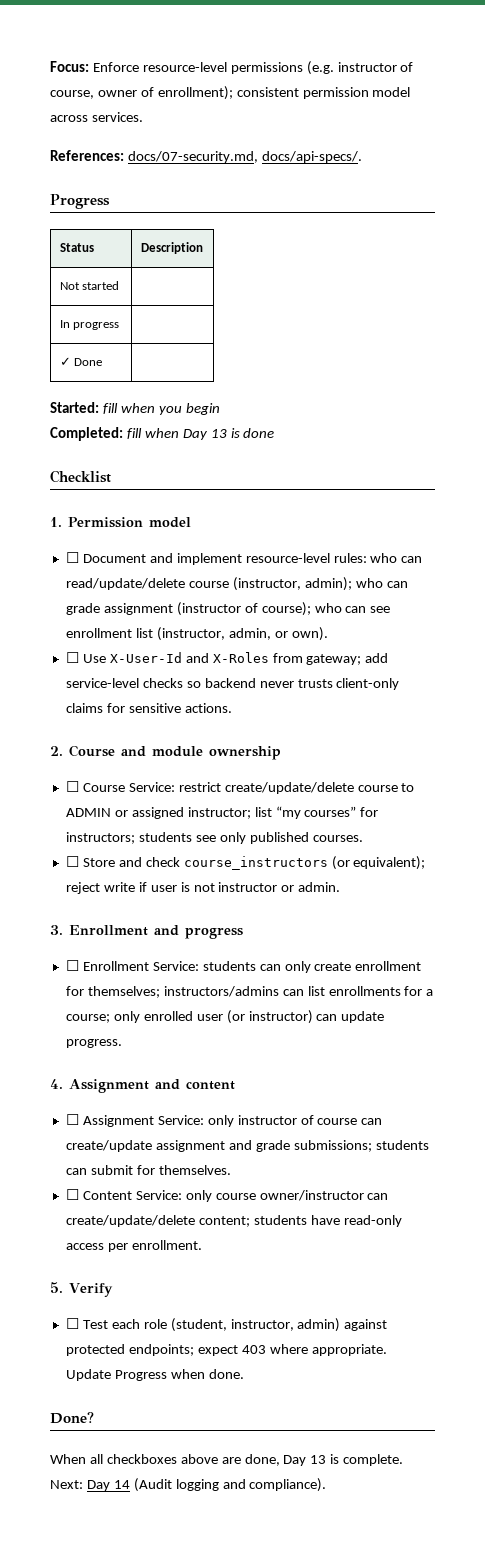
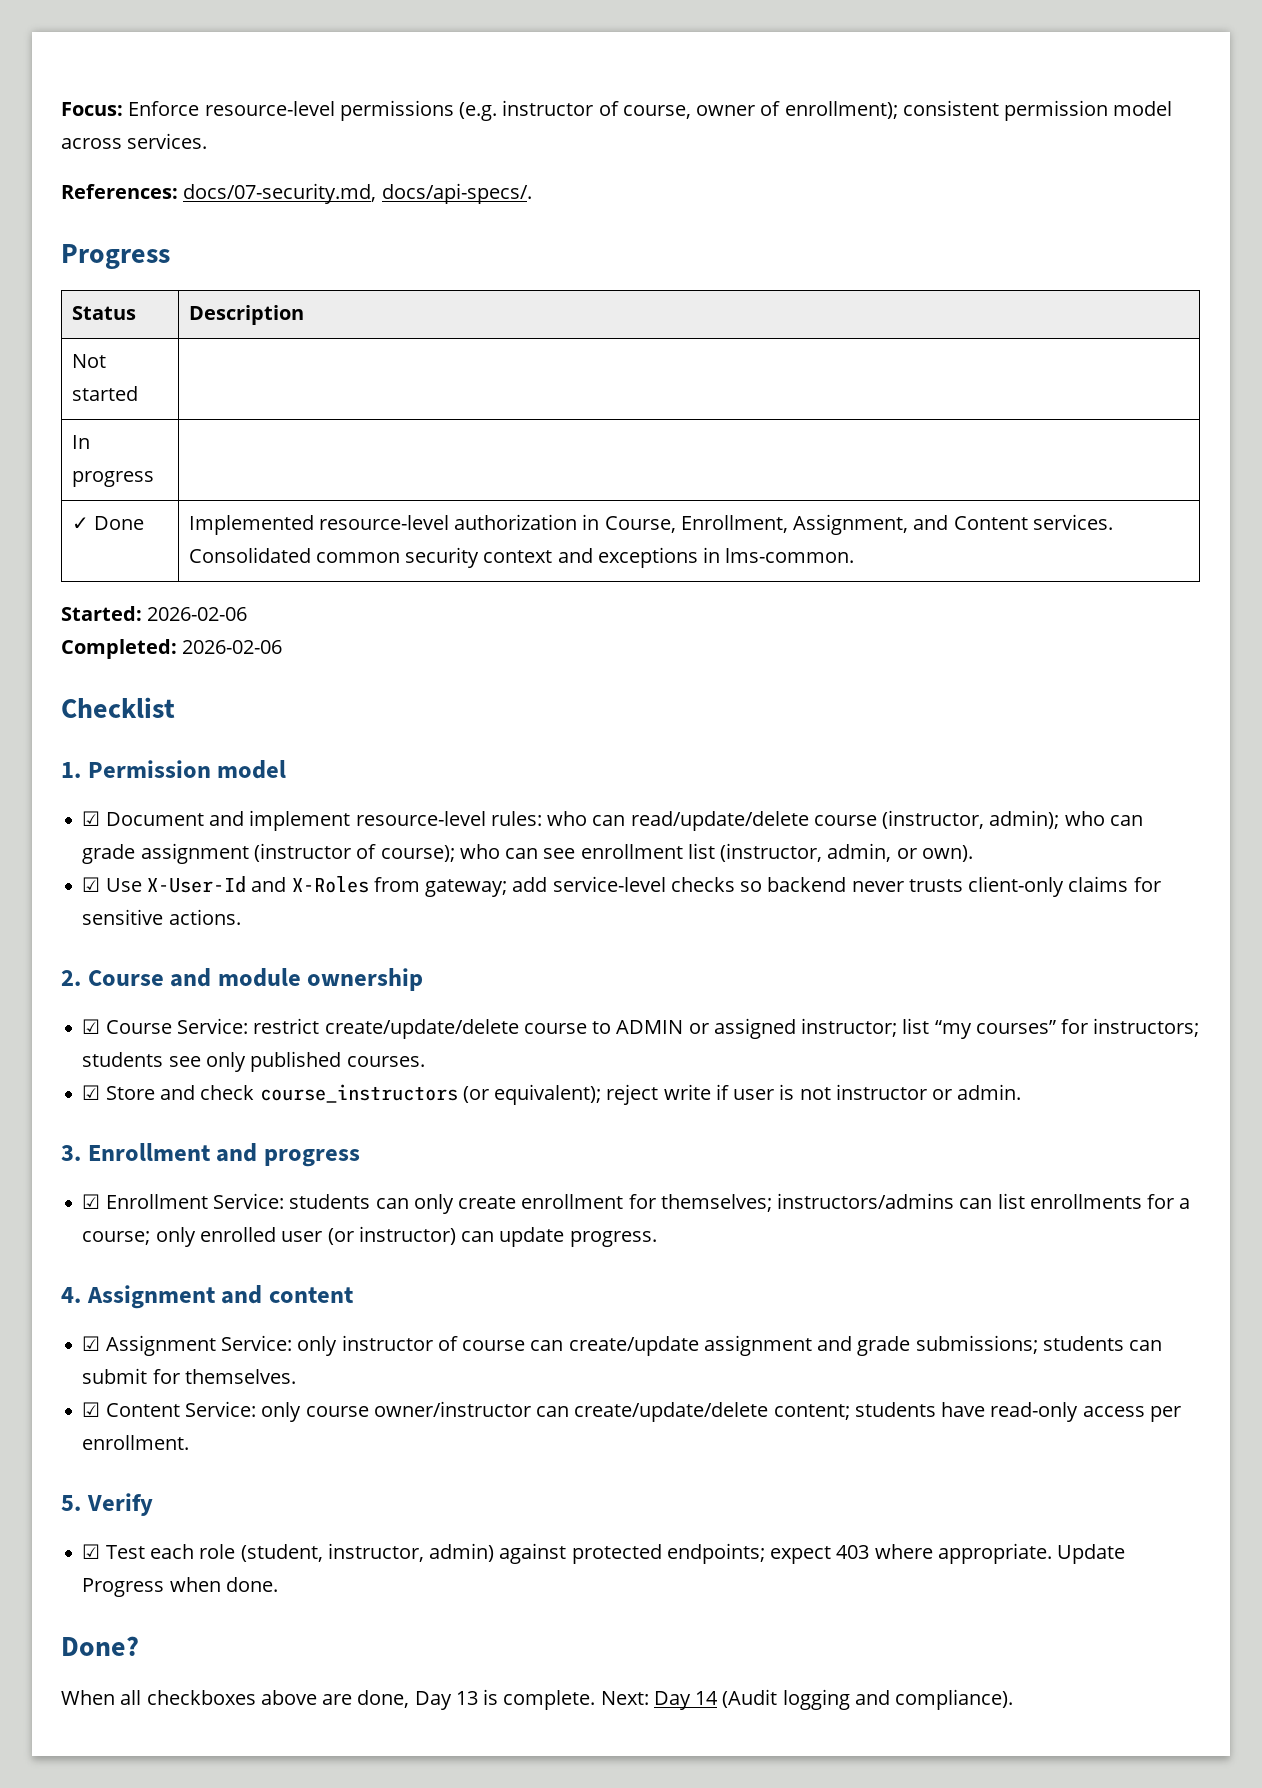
- ✓ Done |
- Started: fill when you begin
- Completed: fill when Day 13 is done
+ ✓ Done | Implemented resource-level authorization in Course, Enrollment, Assignment, and Content services. Consolidated common security context and exceptions in lms-common.
+ Started: 2026-02-06
+ Completed: 2026-02-06
- ☐ Document and implement resource-level rules: who can read/update/delete course (instructor, admin); who can grade assignment (instructor of course); who can see enrollment list (instructor, admin, or own).
+ ☑ Document and implement resource-level rules: who can read/update/delete course (instructor, admin); who can grade assignment (instructor of course); who can see enrollment list (instructor, admin, or own).
- ☐ Use X-User-Id and X-Roles from gateway; add service-level checks so backend never trusts client-only claims for sensitive actions.
+ ☑ Use X-User-Id and X-Roles from gateway; add service-level checks so backend never trusts client-only claims for sensitive actions.
- ☐ Course Service: restrict create/update/delete course to ADMIN or assigned instructor; list “my courses” for instructors; students see only published courses.
+ ☑ Course Service: restrict create/update/delete course to ADMIN or assigned instructor; list “my courses” for instructors; students see only published courses.
- ☐ Store and check course_instructors (or equivalent); reject write if user is not instructor or admin.
+ ☑ Store and check course_instructors (or equivalent); reject write if user is not instructor or admin.
- ☐ Enrollment Service: students can only create enrollment for themselves; instructors/admins can list enrollments for a course; only enrolled user (or instructor) can update progress.
+ ☑ Enrollment Service: students can only create enrollment for themselves; instructors/admins can list enrollments for a course; only enrolled user (or instructor) can update progress.
- ☐ Assignment Service: only instructor of course can create/update assignment and grade submissions; students can submit for themselves.
+ ☑ Assignment Service: only instructor of course can create/update assignment and grade submissions; students can submit for themselves.
- ☐ Content Service: only course owner/instructor can create/update/delete content; students have read-only access per enrollment.
+ ☑ Content Service: only course owner/instructor can create/update/delete content; students have read-only access per enrollment.
- ☐ Test each role (student, instructor, admin) against protected endpoints; expect 403 where appropriate.
+ ☑ Test each role (student, instructor, admin) against protected endpoints; expect 403 where appropriate.

